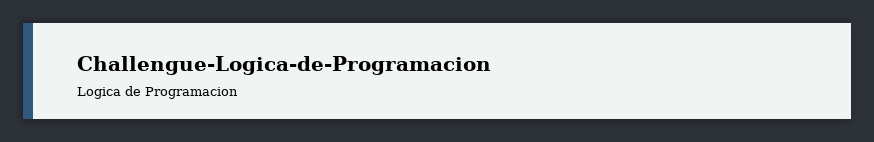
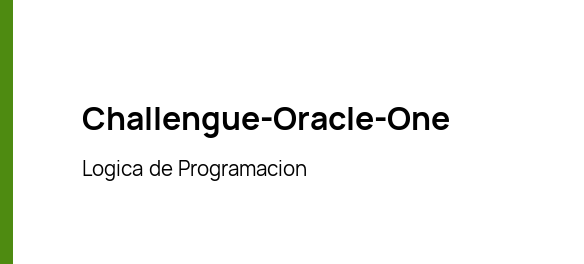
- Challengue-Logica-de-Programacion
+ Challengue-Oracle-One

